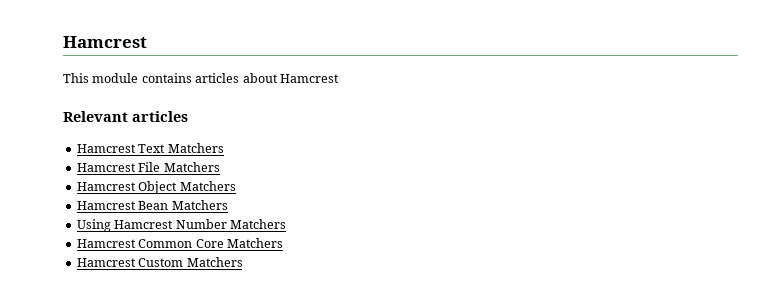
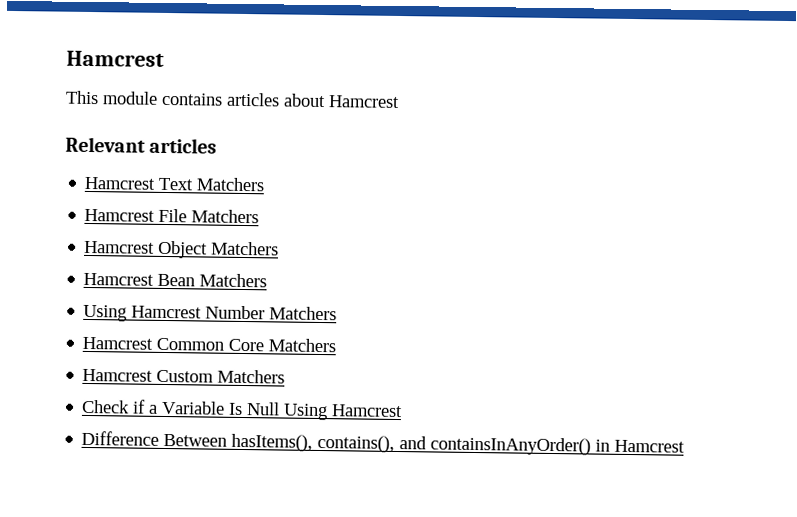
+ Check if a Variable Is Null Using Hamcrest
+ Difference Between hasItems(), contains(), and containsInAnyOrder() in Hamcrest

